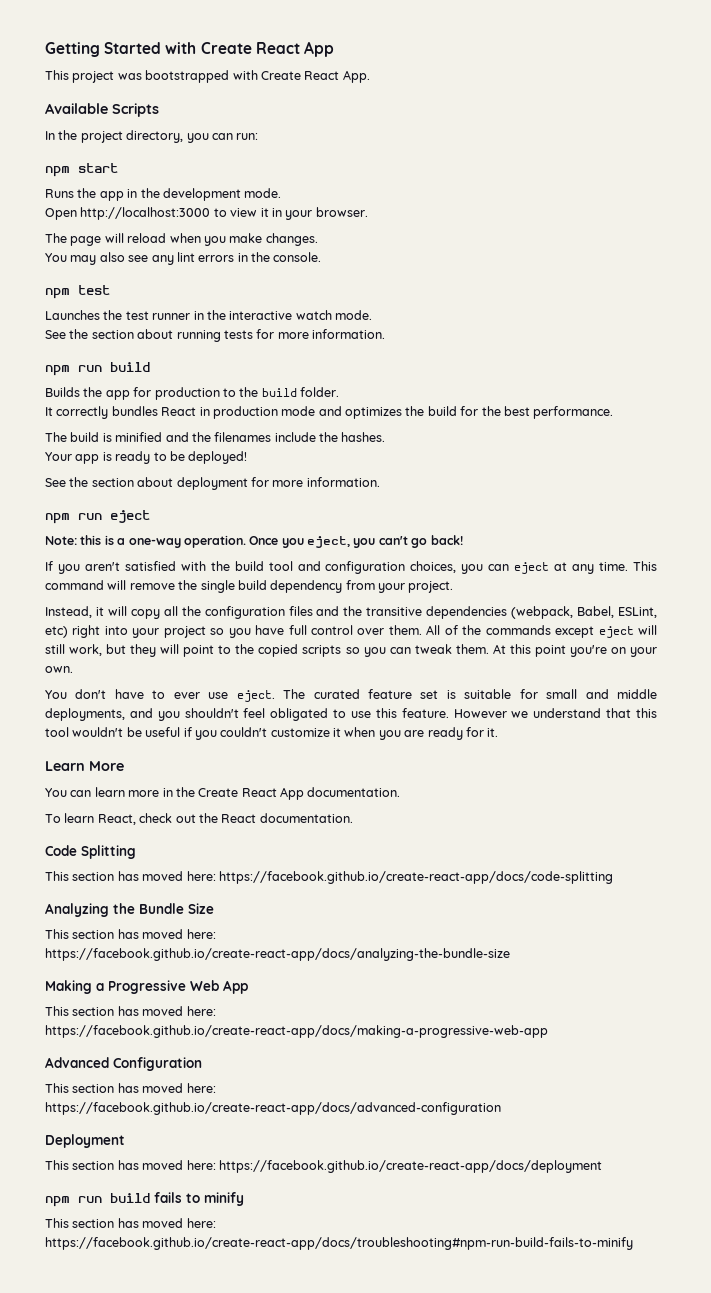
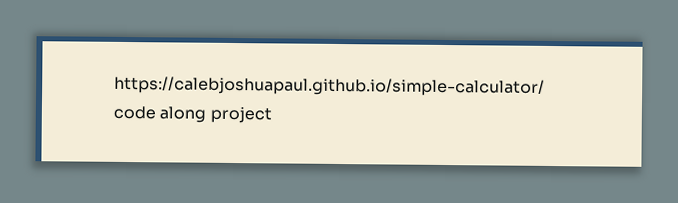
- Getting Started with Create React App
- This project was bootstrapped with Create React App.
- Available Scripts
- In the project directory, you can run:
- npm start
- Runs the app in the development mode.
- Open http://localhost:3000 to view it in your browser.
- The page will reload when you make changes.
- You may also see any lint errors in the console.
- npm test
- Launches the test runner in the interactive watch mode.
- See the section about running tests for more information.
- npm run build
- Builds the app for production to the build folder.
- It correctly bundles React in production mode and optimizes the build for the best performance.
- The build is minified and the filenames include the hashes.
- Your app is ready to be deployed!
- See the section about deployment for more information.
- npm run eject
- Note: this is a one-way operation. Once you eject, you can't go back!
- If you aren't satisfied with the build tool and configuration choices, you can eject at any time. This command will remove the single build dependency from your project.
- Instead, it will copy all the configuration files and the transitive dependencies (webpack, Babel, ESLint, etc) right into your project so you have full control over them. All of the commands except eject will still work, but they will point to the copied scripts so you can tweak them. At this point you're on your own.
- You don't have to ever use eject. The curated feature set is suitable for small and middle deployments, and you shouldn't feel obligated to use this feature. However we understand that this tool wouldn't be useful if you couldn't customize it when you are ready for it.
- Learn More
- You can learn more in the Create React App documentation.
- To learn React, check out the React documentation.
- Code Splitting
- This section has moved here: https://facebook.github.io/create-react-app/docs/code-splitting
- Analyzing the Bundle Size
- This section has moved here: https://facebook.github.io/create-react-app/docs/analyzing-the-bundle-size
- Making a Progressive Web App
- This section has moved here: https://facebook.github.io/create-react-app/docs/making-a-progressive-web-app
- Advanced Configuration
- This section has moved here: https://facebook.github.io/create-react-app/docs/advanced-configuration
- Deployment
- This section has moved here: https://facebook.github.io/create-react-app/docs/deployment
- npm run build fails to minify
- This section has moved here: https://facebook.github.io/create-react-app/docs/troubleshooting#npm-run-build-fails-to-minify
+ https://calebjoshuapaul.github.io/simple-calculator/
+ code along project

